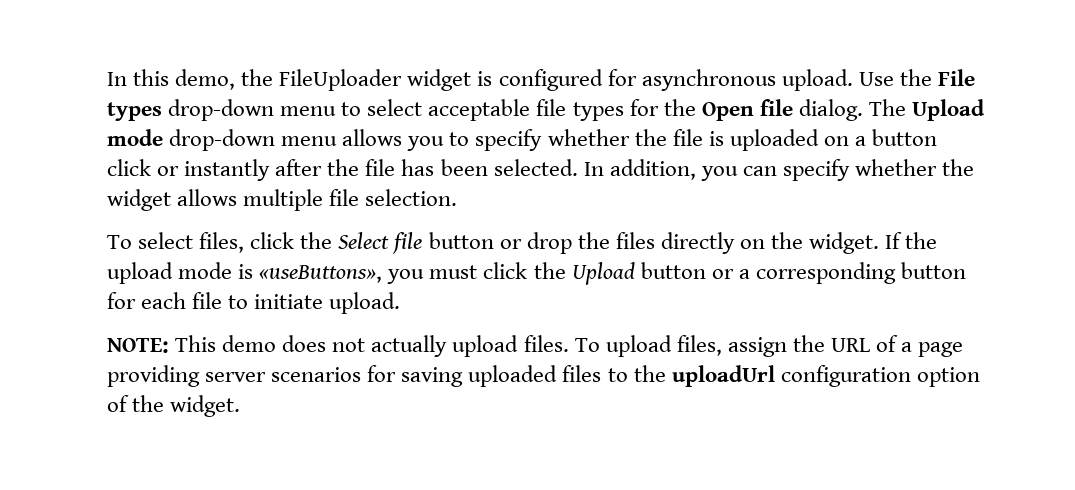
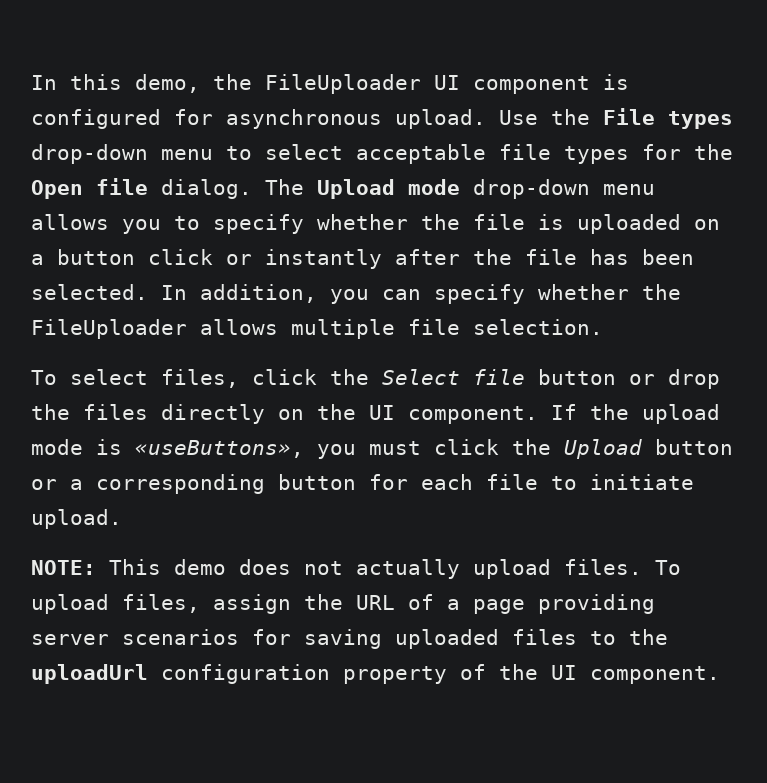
- In this demo, the FileUploader widget is configured for asynchronous upload.
+ In this demo, the FileUploader UI component is configured for asynchronous upload.
- In addition, you can specify whether the widget allows multiple file selection.
+ In addition, you can specify whether the FileUploader allows multiple file selection.
- To select files, click the Select file button or drop the files directly on the widget.
+ To select files, click the Select file button or drop the files directly on the UI component.
- To upload files, assign the URL of a page providing server scenarios for saving uploaded files to the uploadUrl configuration option of the widget.
+ To upload files, assign the URL of a page providing server scenarios for saving uploaded files to the uploadUrl configuration property of the UI component.

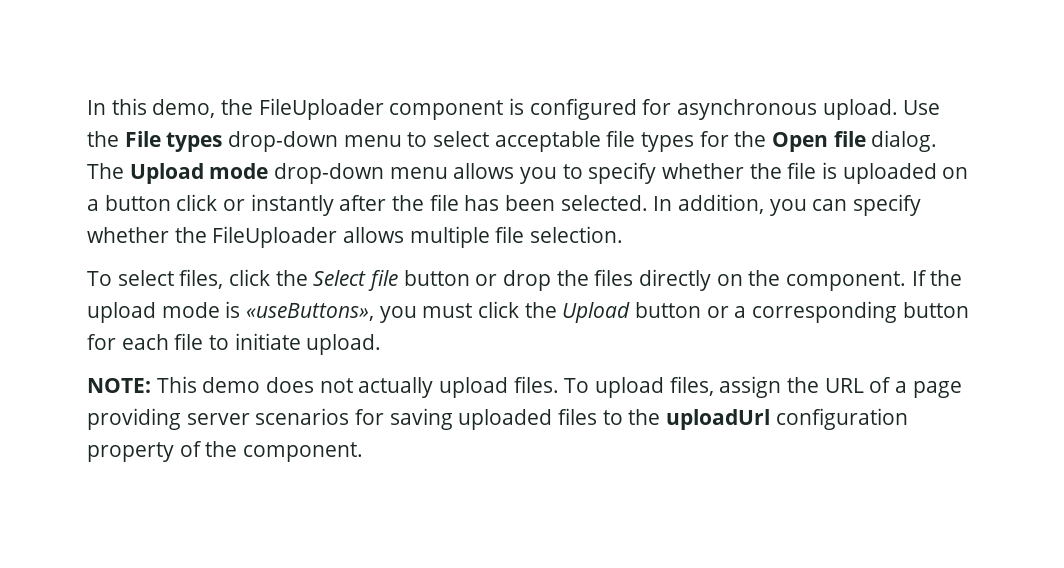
- In this demo, the FileUploader UI component is configured for asynchronous upload.
+ In this demo, the FileUploader component is configured for asynchronous upload.
- To select files, click the Select file button or drop the files directly on the UI component.
+ To select files, click the Select file button or drop the files directly on the component.
- To upload files, assign the URL of a page providing server scenarios for saving uploaded files to the uploadUrl configuration property of the UI component.
+ To upload files, assign the URL of a page providing server scenarios for saving uploaded files to the uploadUrl configuration property of the component.

